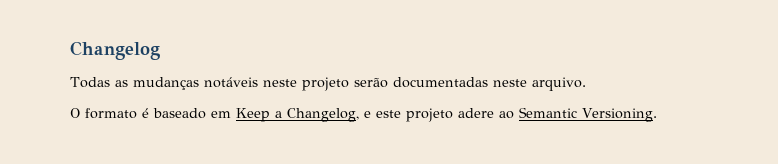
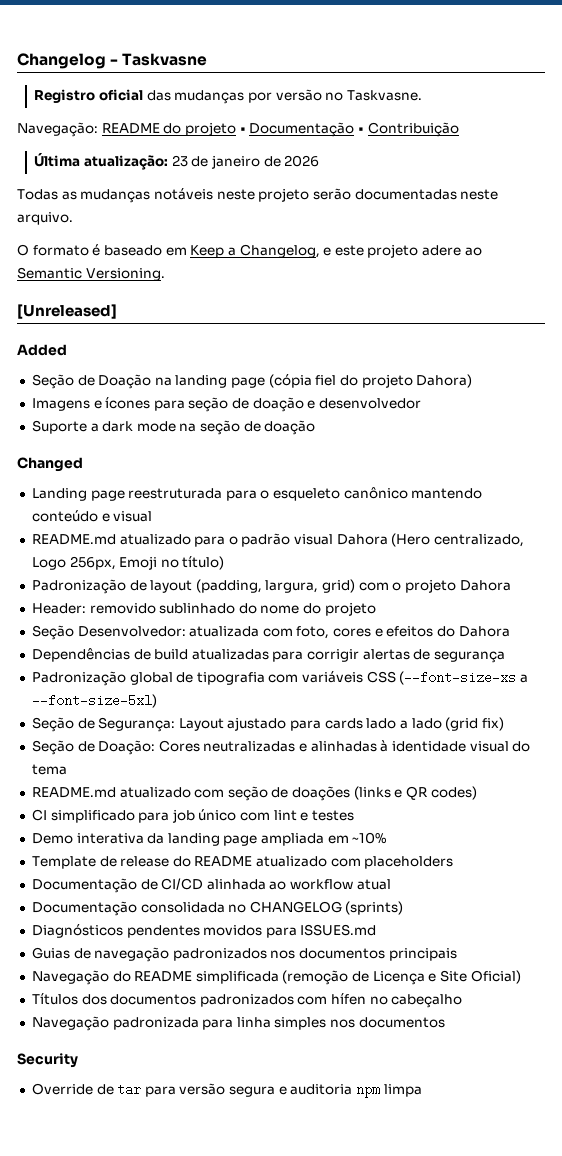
- Changelog
+ Changelog - Taskvasne
+ Registro oficial das mudanças por versão no Taskvasne.
+ Navegação: README do projeto • Documentação • Contribuição
+ Última atualização: 23 de janeiro de 2026
+ [Unreleased]
+ Added
+ Seção de Doação na landing page (cópia fiel do projeto Dahora)
+ Imagens e ícones para seção de doação e desenvolvedor
+ Suporte a dark mode na seção de doação
+ Changed
+ Landing page reestruturada para o esqueleto canônico mantendo conteúdo e visual
+ README.md atualizado para o padrão visual Dahora (Hero centralizado, Logo 256px, Emoji no título)
+ Padronização de layout (padding, largura, grid) com o projeto Dahora
+ Header: removido sublinhado do nome do projeto
+ Seção Desenvolvedor: atualizada com foto, cores e efeitos do Dahora
+ Dependências de build atualizadas para corrigir alertas de segurança
+ Padronização global de tipografia com variáveis CSS (--font-size-xs a --font-size-5xl)
+ Seção de Segurança: Layout ajustado para cards lado a lado (grid fix)
+ Seção de Doação: Cores neutralizadas e alinhadas à identidade visual do tema
+ README.md atualizado com seção de doações (links e QR codes)
+ CI simplificado para job único com lint e testes
+ Demo interativa da landing page ampliada em ~10%
+ Template de release do README atualizado com placeholders
+ Documentação de CI/CD alinhada ao workflow atual
+ Documentação consolidada no CHANGELOG (sprints)
+ Diagnósticos pendentes movidos para ISSUES.md
+ Guias de navegação padronizados nos documentos principais
+ Navegação do README simplificada (remoção de Licença e Site Oficial)
+ Títulos dos documentos padronizados com hífen no cabeçalho
+ Navegação padronizada para linha simples nos documentos
+ Security
+ Override de tar para versão segura e auditoria npm limpa

